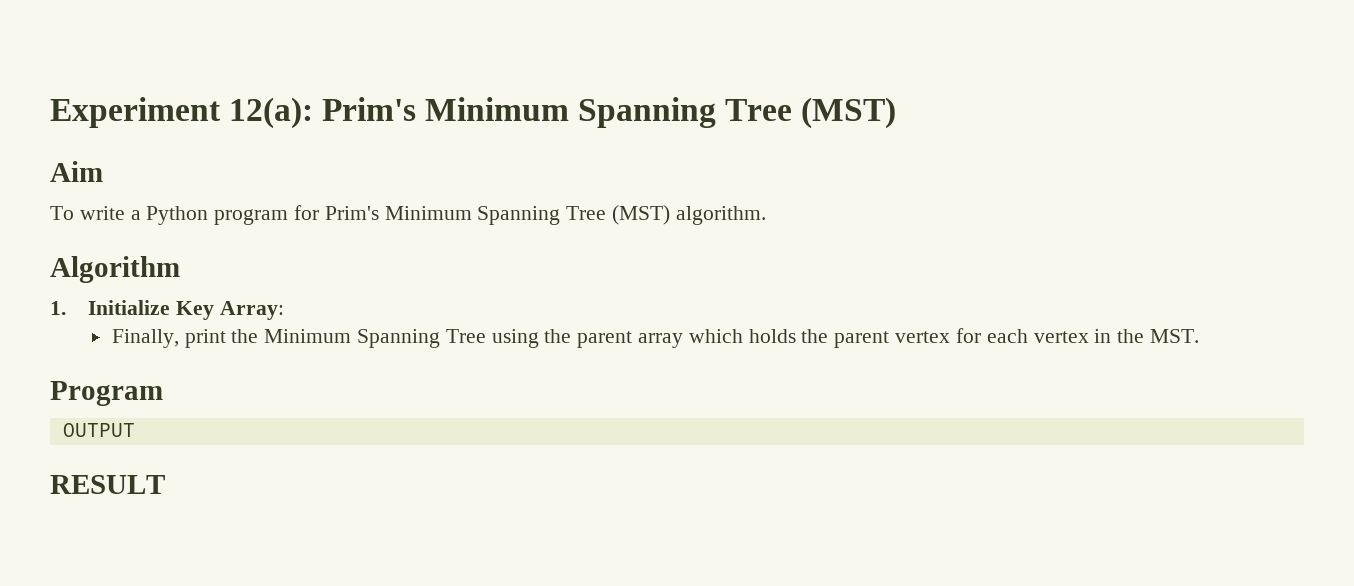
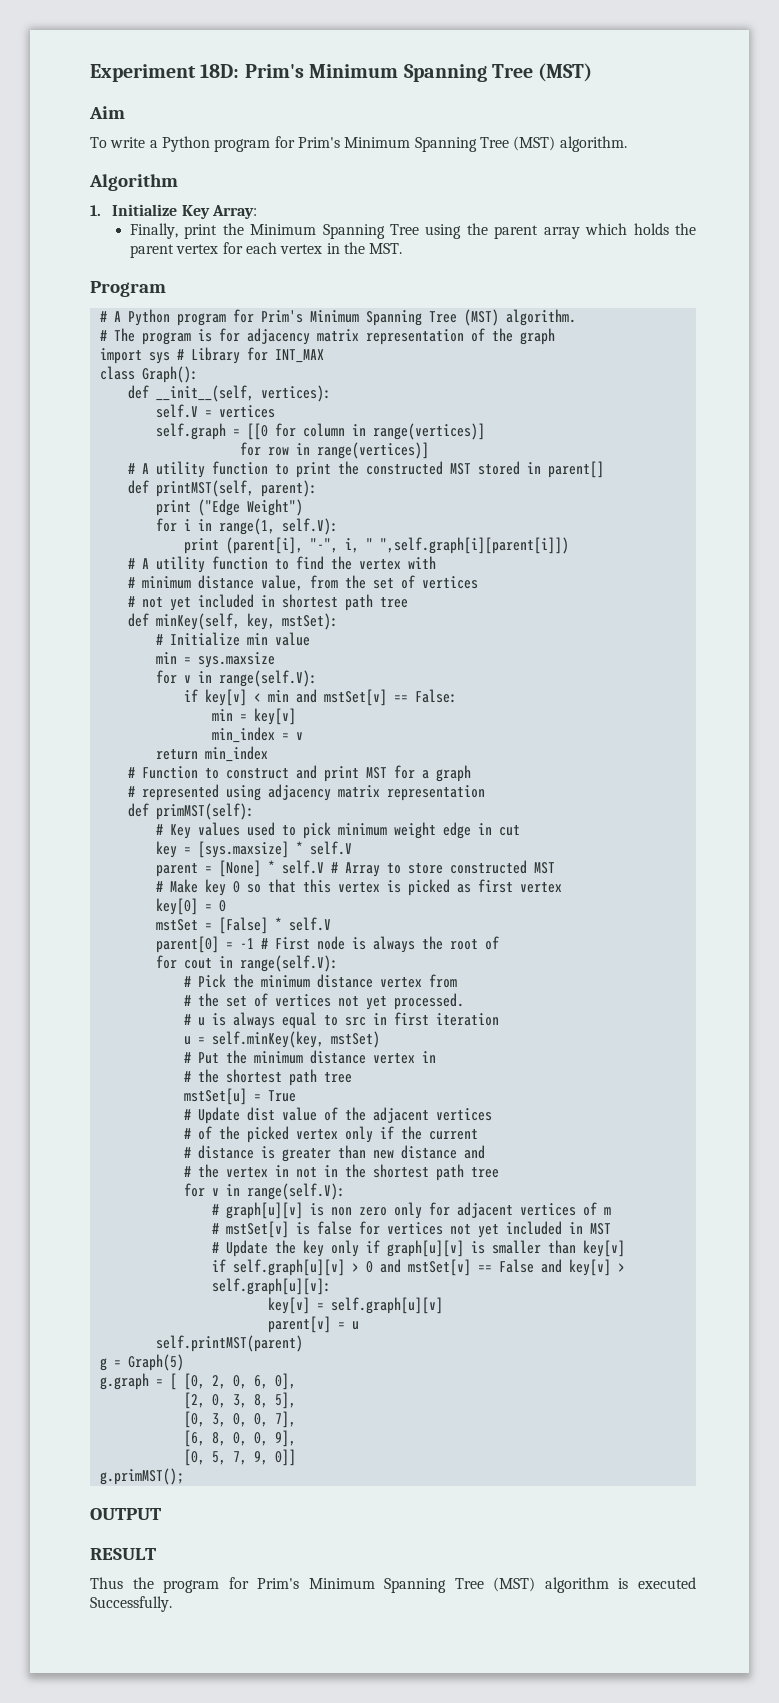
- Experiment 12(a): Prim's Minimum Spanning Tree (MST)
+ Experiment 18D: Prim's Minimum Spanning Tree (MST)
+ # A Python program for Prim's Minimum Spanning Tree (MST) algorithm.
+ # The program is for adjacency matrix representation of the graph
+ import sys # Library for INT_MAX
+ class Graph():
+ def __init__(self, vertices):
+ self.V = vertices
+ self.graph = [[0 for column in range(vertices)]
+ for row in range(vertices)]
+ # A utility function to print the constructed MST stored in parent[]
+ def printMST(self, parent):
+ print ("Edge Weight")
+ for i in range(1, self.V):
+ print (parent[i], "-", i, " ",self.graph[i][parent[i]])
+ # A utility function to find the vertex with
+ # minimum distance value, from the set of vertices
+ # not yet included in shortest path tree
+ def minKey(self, key, mstSet):
+ # Initialize min value
+ min = sys.maxsize
+ for v in range(self.V):
+ if key[v] < min and mstSet[v] == False:
+ min = key[v]
+ min_index = v
+ return min_index
+ # Function to construct and print MST for a graph
+ # represented using adjacency matrix representation
+ def primMST(self):
+ # Key values used to pick minimum weight edge in cut
+ key = [sys.maxsize] * self.V
+ parent = [None] * self.V # Array to store constructed MST
+ # Make key 0 so that this vertex is picked as first vertex
+ key[0] = 0
+ mstSet = [False] * self.V
+ parent[0] = -1 # First node is always the root of
+ for cout in range(self.V):
+ # Pick the minimum distance vertex from
+ # the set of vertices not yet processed.
+ # u is always equal to src in first iteration
+ u = self.minKey(key, mstSet)
+ # Put the minimum distance vertex in
+ # the shortest path tree
+ mstSet[u] = True
+ # Update dist value of the adjacent vertices
+ # of the picked vertex only if the current
+ # distance is greater than new distance and
+ # the vertex in not in the shortest path tree
+ for v in range(self.V):
+ # graph[u][v] is non zero only for adjacent vertices of m
+ # mstSet[v] is false for vertices not yet included in MST
+ # Update the key only if graph[u][v] is smaller than key[v]
+ if self.graph[u][v] > 0 and mstSet[v] == False and key[v] > self.graph[u][v]:
+ key[v] = self.graph[u][v]
+ parent[v] = u
+ self.printMST(parent)
+ g = Graph(5)
+ g.graph = [ [0, 2, 0, 6, 0],
+ [2, 0, 3, 8, 5],
+ [0, 3, 0, 0, 7],
+ [6, 8, 0, 0, 9],
+ [0, 5, 7, 9, 0]]
+ g.primMST();
  OUTPUT
  RESULT
+ Thus the program for Prim's Minimum Spanning Tree (MST) algorithm is executed Successfully.

